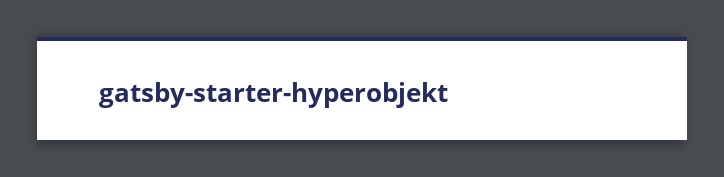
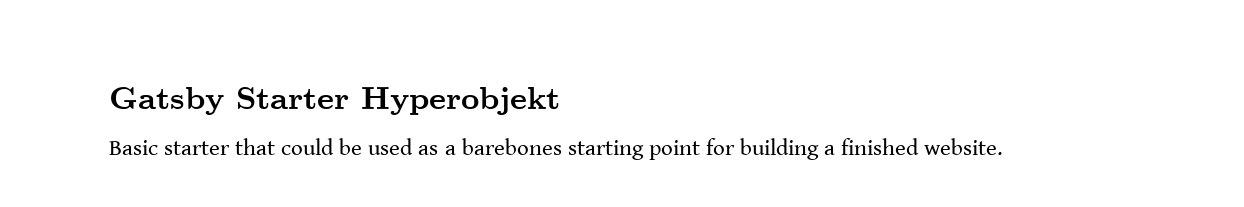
- gatsby-starter-hyperobjekt
+ Gatsby Starter Hyperobjekt
+ Basic starter that could be used as a barebones starting point for building a finished website.

